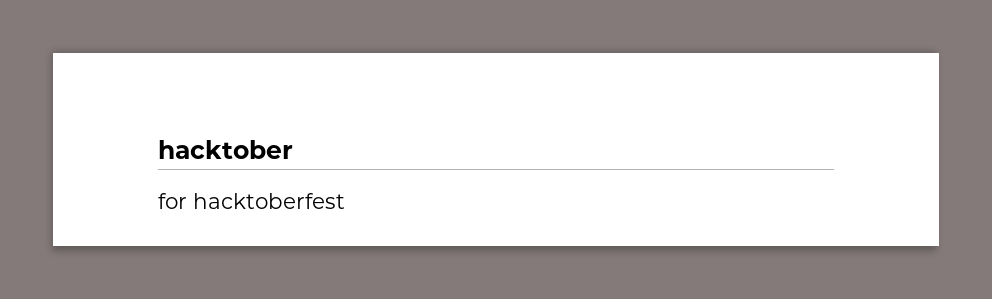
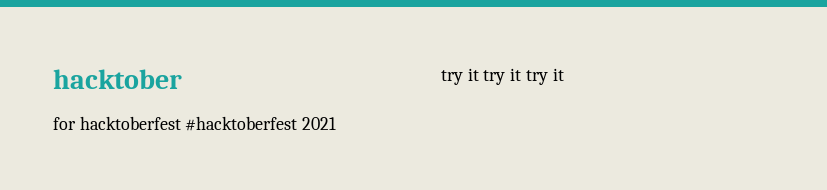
- for hacktoberfest
+ for hacktoberfest #hacktoberfest 2021
+ try it try it try it

